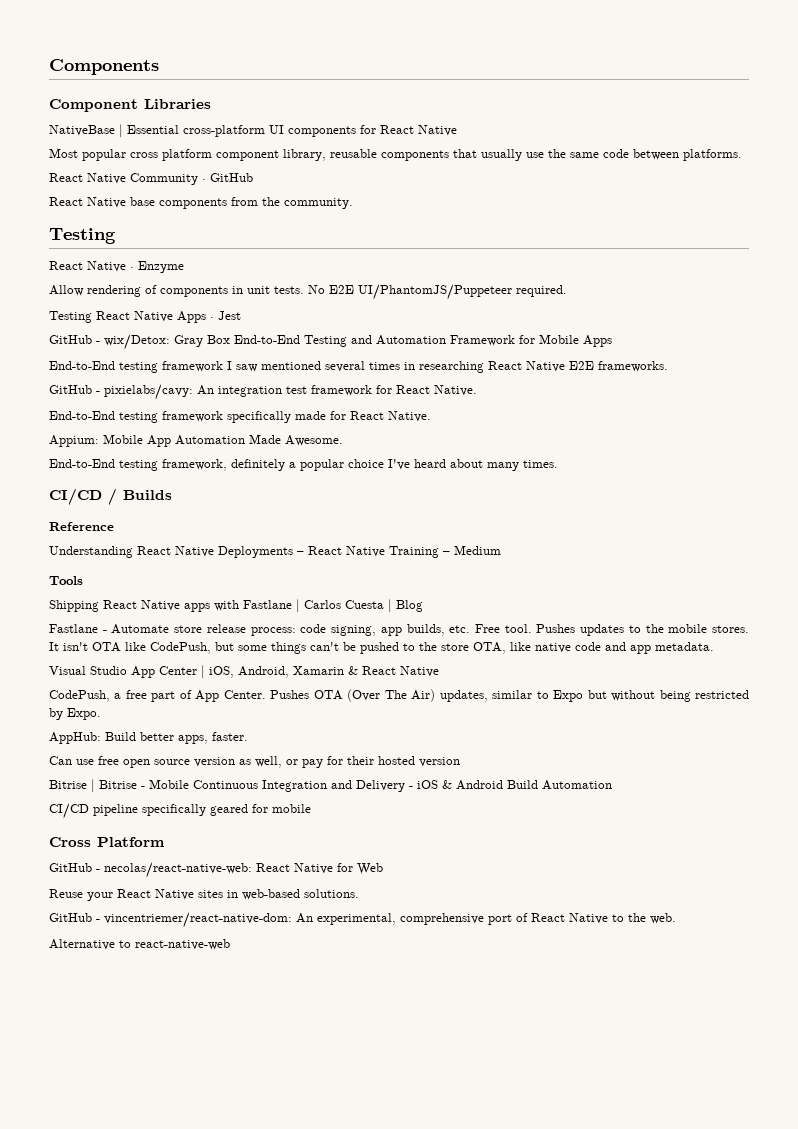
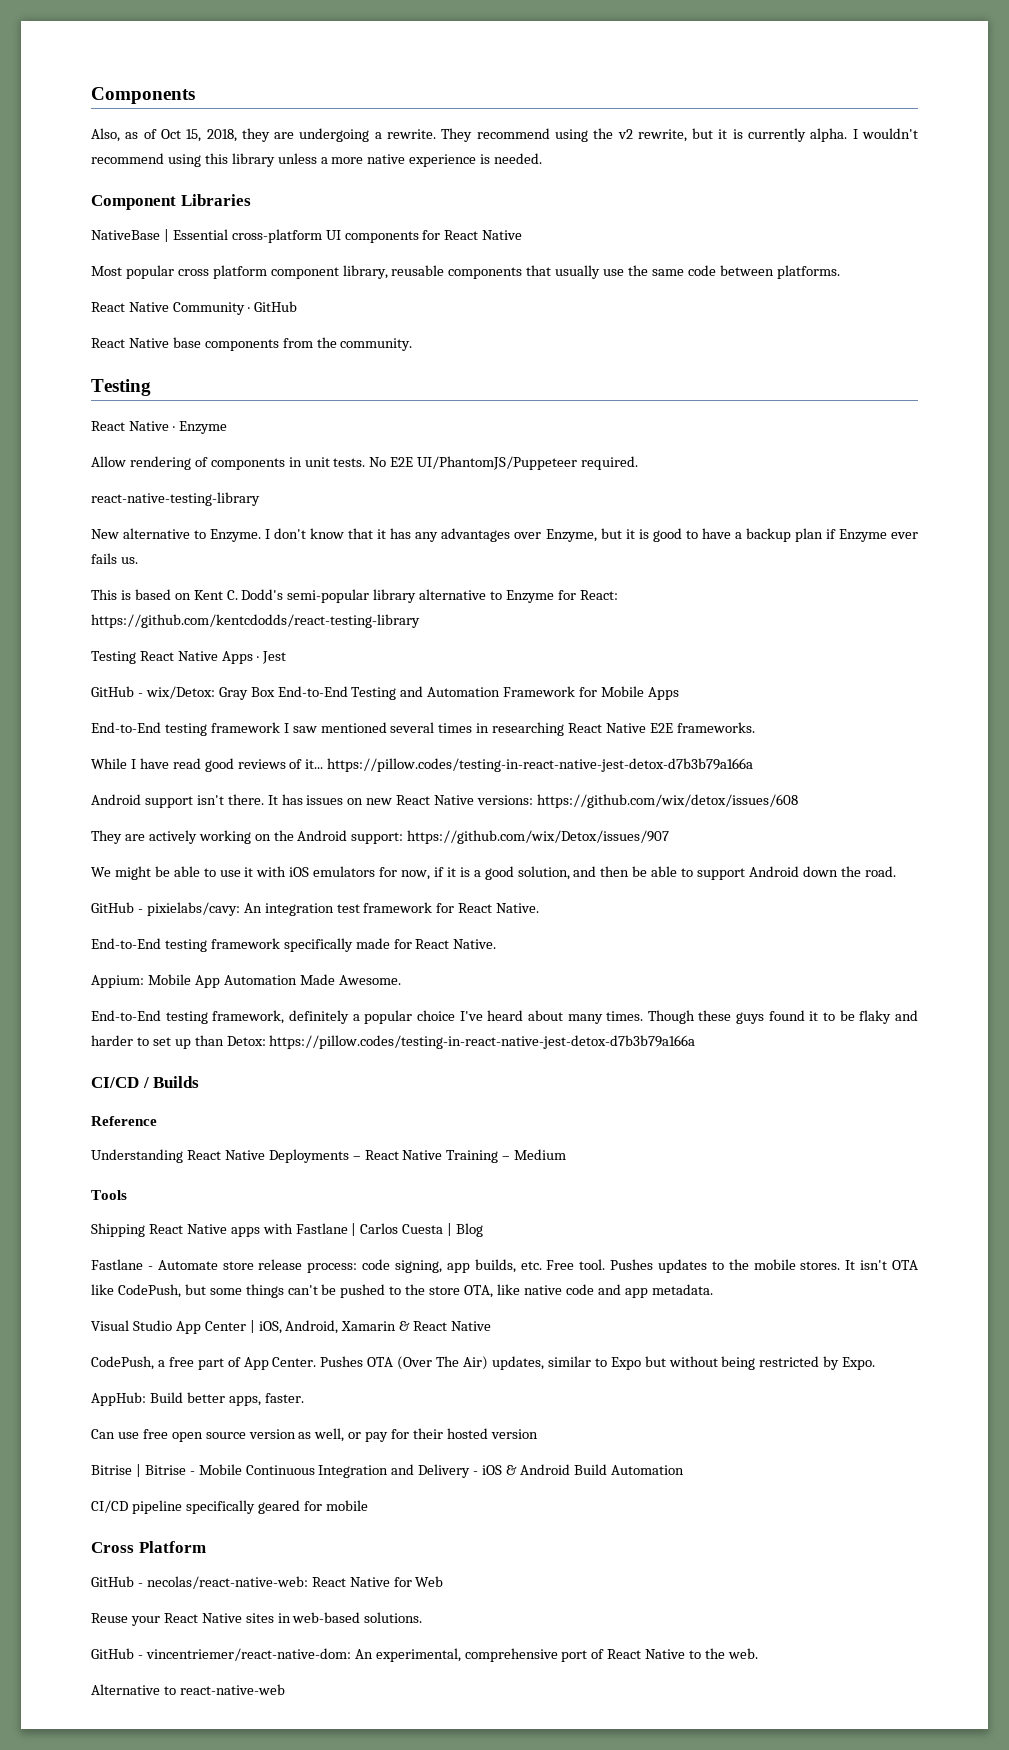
+ Also, as of Oct 15, 2018, they are undergoing a rewrite. They recommend using the v2 rewrite, but it is currently alpha. I wouldn't recommend using this library unless a more native experience is needed.
+ react-native-testing-library
+ New alternative to Enzyme. I don't know that it has any advantages over Enzyme, but it is good to have a backup plan if Enzyme ever fails us.
+ This is based on Kent C. Dodd's semi-popular library alternative to Enzyme for React: https://github.com/kentcdodds/react-testing-library
+ While I have read good reviews of it... https://pillow.codes/testing-in-react-native-jest-detox-d7b3b79a166a
+ Android support isn't there. It has issues on new React Native versions: https://github.com/wix/detox/issues/608
+ They are actively working on the Android support: https://github.com/wix/Detox/issues/907
+ We might be able to use it with iOS emulators for now, if it is a good solution, and then be able to support Android down the road.
+ Though these guys found it to be flaky and harder to set up than Detox: https://pillow.codes/testing-in-react-native-jest-detox-d7b3b79a166a

